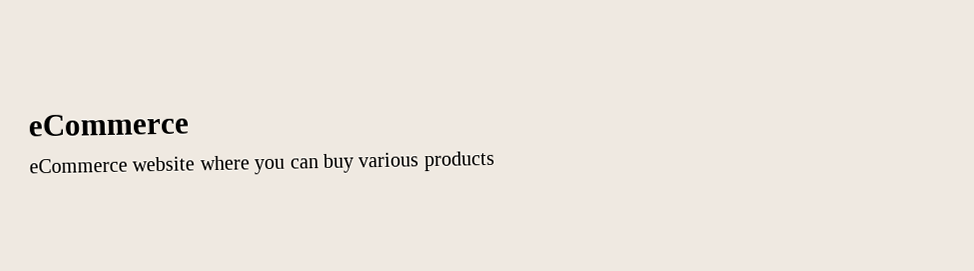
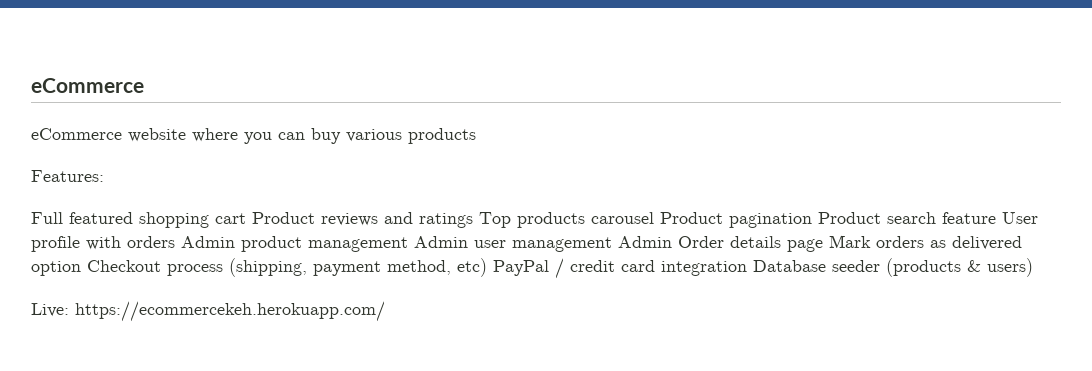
+ Features:
+ Full featured shopping cart Product reviews and ratings Top products carousel Product pagination Product search feature User profile with orders Admin product management Admin user management Admin Order details page Mark orders as delivered option Checkout process (shipping, payment method, etc) PayPal / credit card integration Database seeder (products & users)
+ Live: https://ecommercekeh.herokuapp.com/

